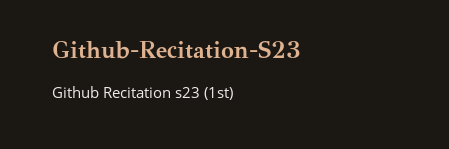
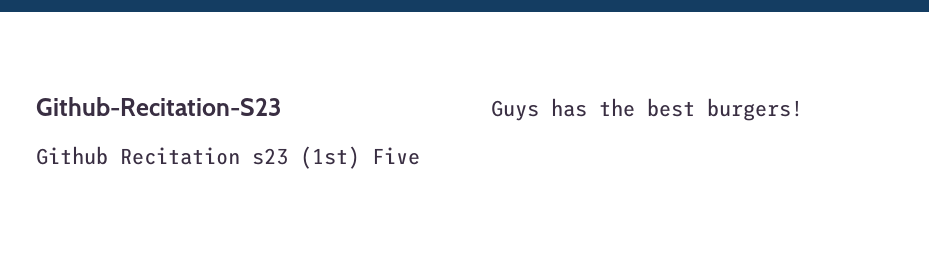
- Github Recitation s23 (1st)
+ Github Recitation s23 (1st) Five Guys has the best burgers!

